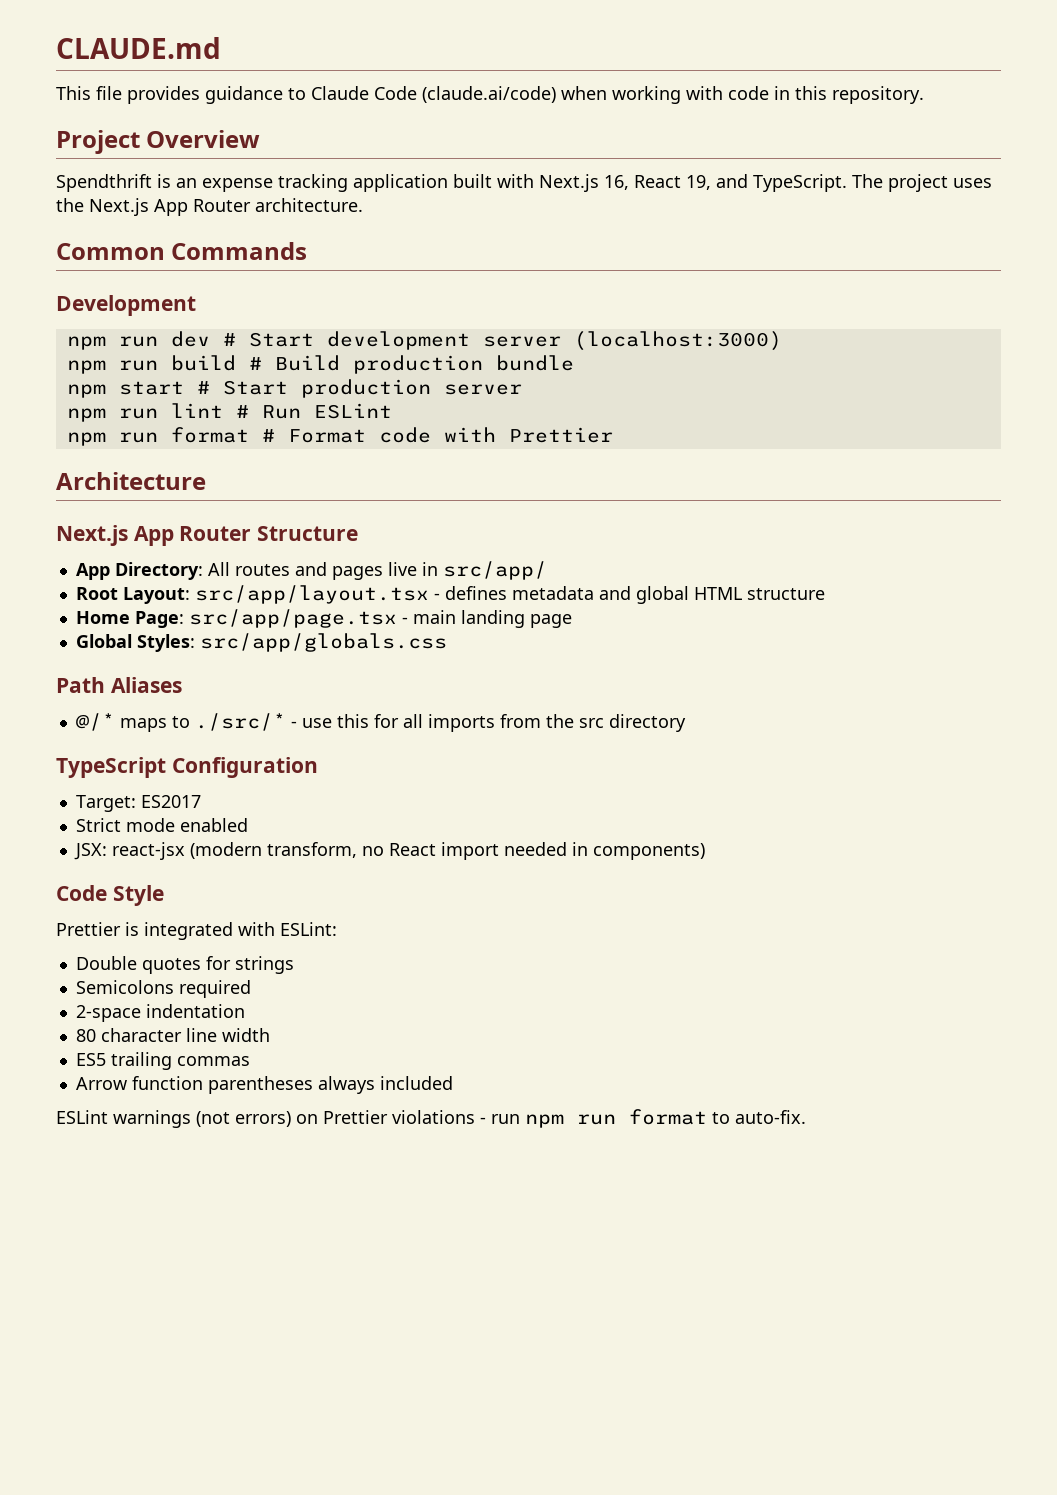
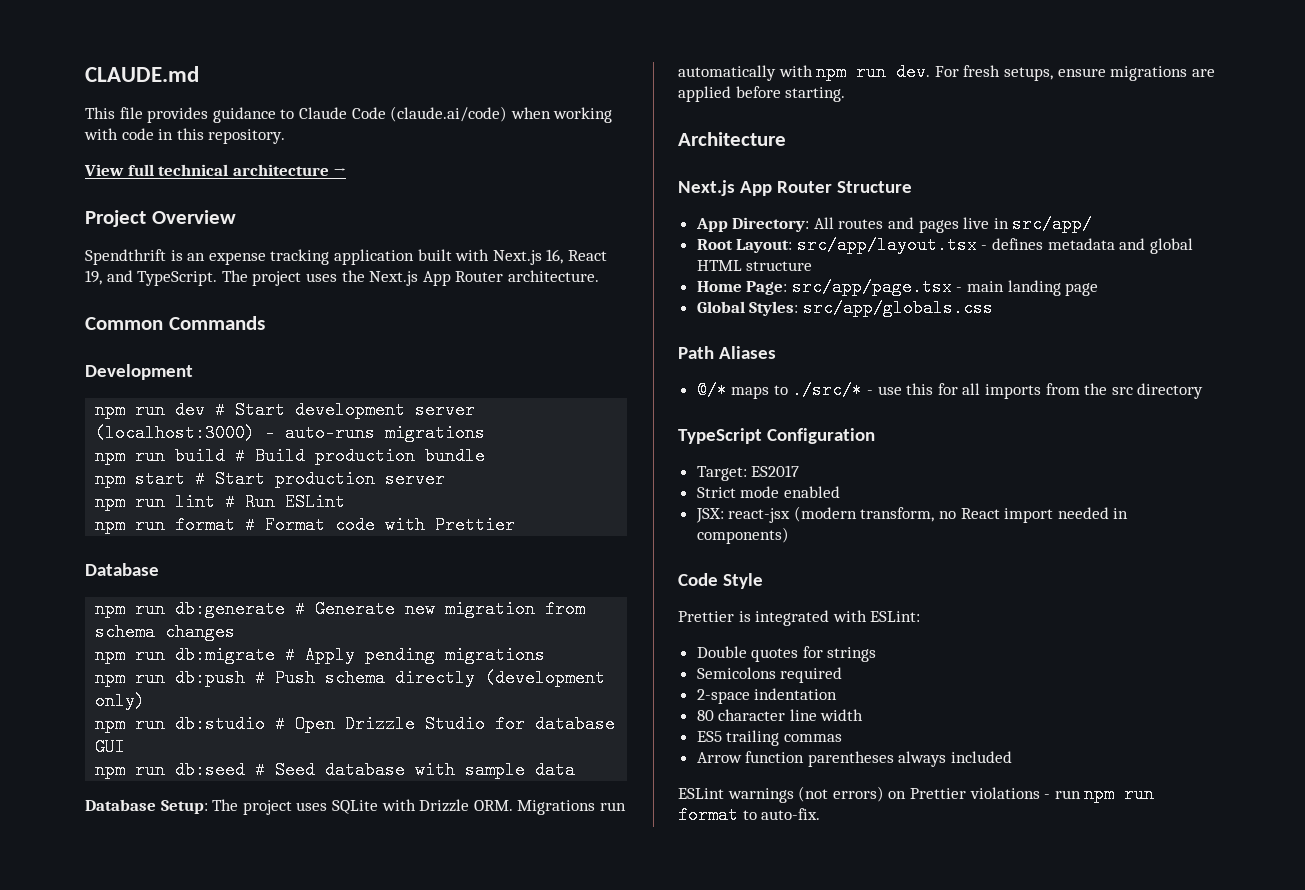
+ View full technical architecture →
- npm run dev # Start development server (localhost:3000)
+ npm run dev # Start development server (localhost:3000) - auto-runs migrations
  npm run format # Format code with Prettier
+ Database
+ npm run db:generate # Generate new migration from schema changes
+ npm run db:migrate # Apply pending migrations
+ npm run db:push # Push schema directly (development only)
+ npm run db:studio # Open Drizzle Studio for database GUI
+ npm run db:seed # Seed database with sample data
+ Database Setup: The project uses SQLite with Drizzle ORM. Migrations run automatically with npm run dev. For fresh setups, ensure migrations are applied before starting.

